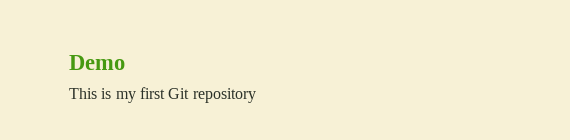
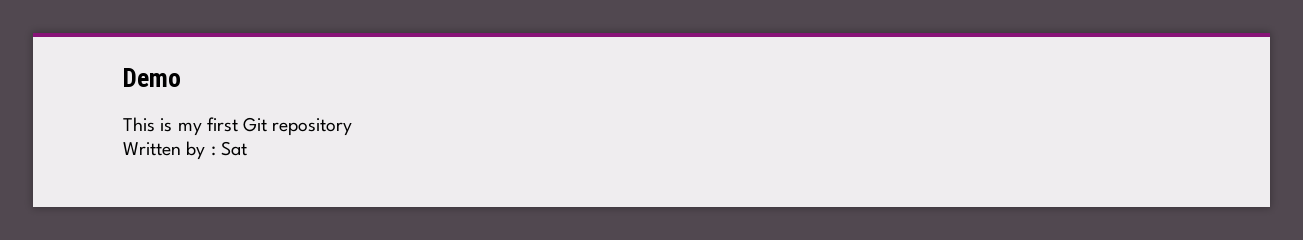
+ Written by : Sat

